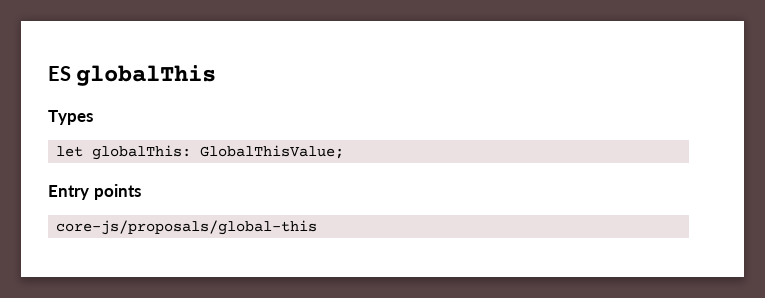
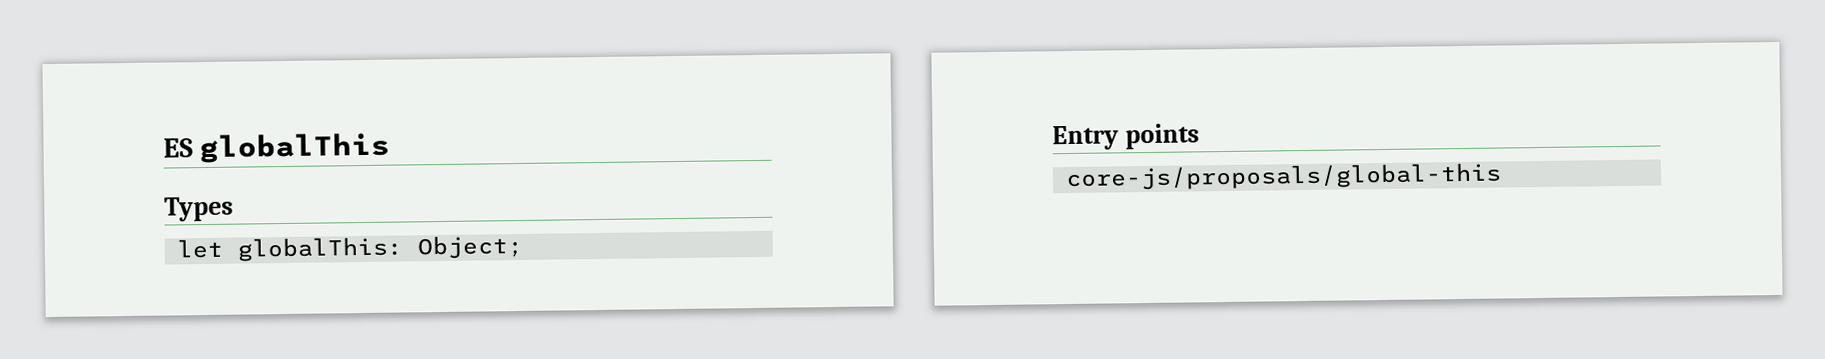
- let globalThis: GlobalThisValue;
+ let globalThis: Object;

